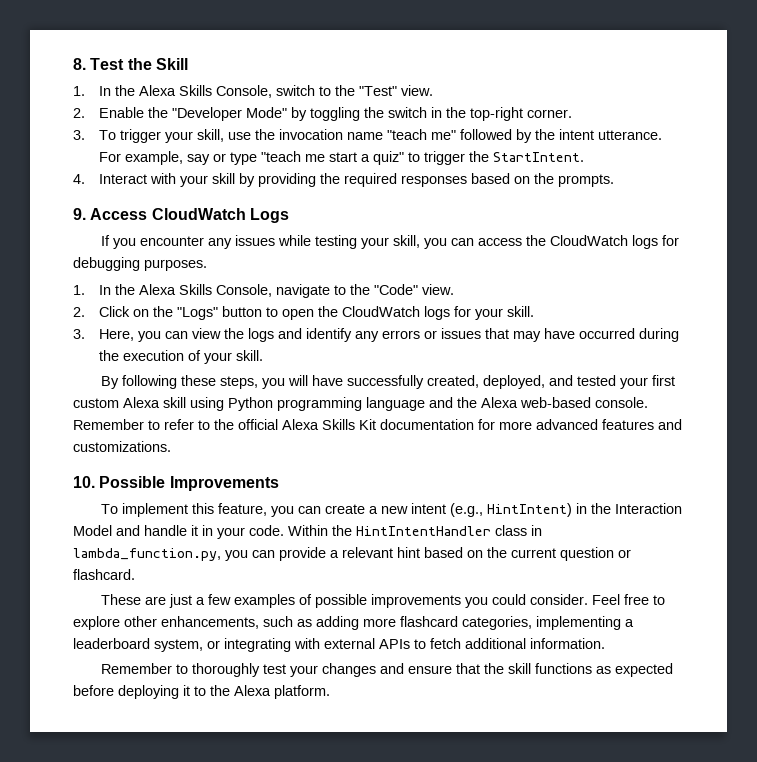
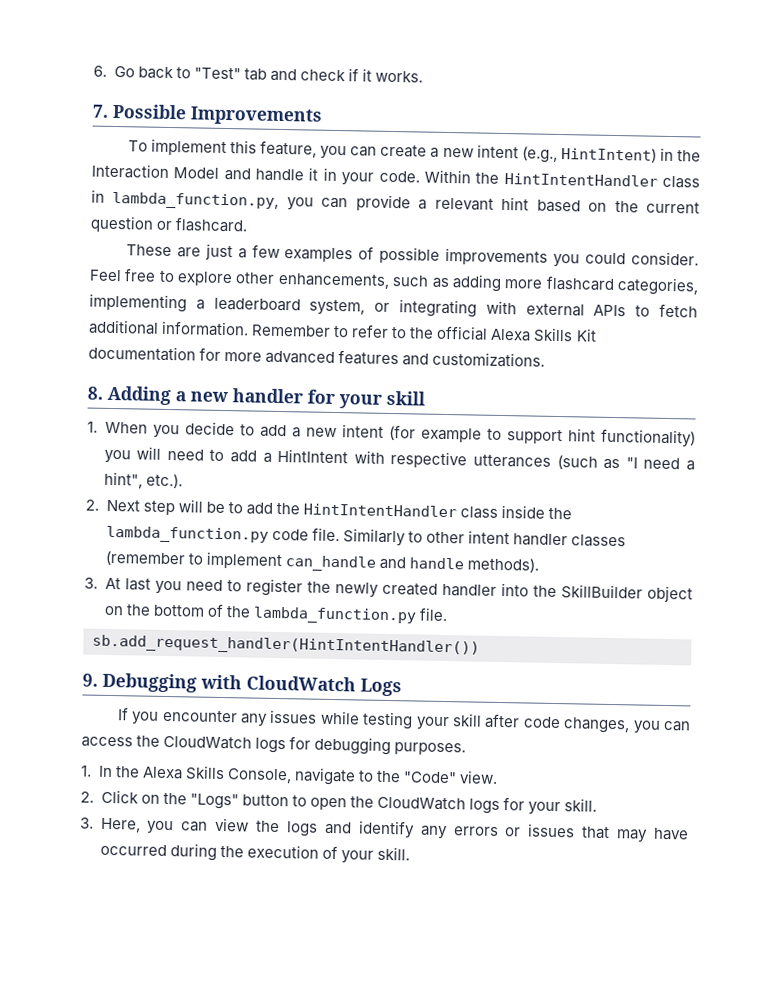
- 8. Test the Skill
- 1. In the Alexa Skills Console, switch to the "Test" view.
- 2. Enable the "Developer Mode" by toggling the switch in the top-right corner.
- 3. To trigger your skill, use the invocation name "teach me" followed by the intent utterance. For example, say or type "teach me start a quiz" to trigger the StartIntent.
- 4. Interact with your skill by providing the required responses based on the prompts.
- 9. Access CloudWatch Logs
- If you encounter any issues while testing your skill, you can access the CloudWatch logs for debugging purposes.
- 1. In the Alexa Skills Console, navigate to the "Code" view.
- 2. Click on the "Logs" button to open the CloudWatch logs for your skill.
- 3. Here, you can view the logs and identify any errors or issues that may have occurred during the execution of your skill.
- By following these steps, you will have successfully created, deployed, and tested your first custom Alexa skill using Python programming language and the Alexa web-based console. Remember to refer to the official Alexa Skills Kit documentation for more advanced features and customizations.
- 10. Possible Improvements
+ 6. Go back to "Test" tab and check if it works.
+ 7. Possible Improvements
- Feel free to explore other enhancements, such as adding more flashcard categories, implementing a leaderboard system, or integrating with external APIs to fetch additional information.
- Remember to thoroughly test your changes and ensure that the skill functions as expected before deploying it to the Alexa platform.
+ Feel free to explore other enhancements, such as adding more flashcard categories, implementing a leaderboard system, or integrating with external APIs to fetch additional information. Remember to refer to the official Alexa Skills Kit documentation for more advanced features and customizations.
+ 8. Adding a new handler for your skill
+ 1. When you decide to add a new intent (for example to support hint functionality) you will need to add a HintIntent with respective utterances (such as "I need a hint", etc.).
+ 2. Next step will be to add the HintIntentHandler class inside the lambda_function.py code file. Similarly to other intent handler classes (remember to implement can_handle and handle methods).
+ 3. At last you need to register the newly created handler into the SkillBuilder object on the bottom of the lambda_function.py file.
+ sb.add_request_handler(HintIntentHandler())
+ 9. Debugging with CloudWatch Logs
+ If you encounter any issues while testing your skill after code changes, you can access the CloudWatch logs for debugging purposes.
+ 1. In the Alexa Skills Console, navigate to the "Code" view.
+ 2. Click on the "Logs" button to open the CloudWatch logs for your skill.
+ 3. Here, you can view the logs and identify any errors or issues that may have occurred during the execution of your skill.

